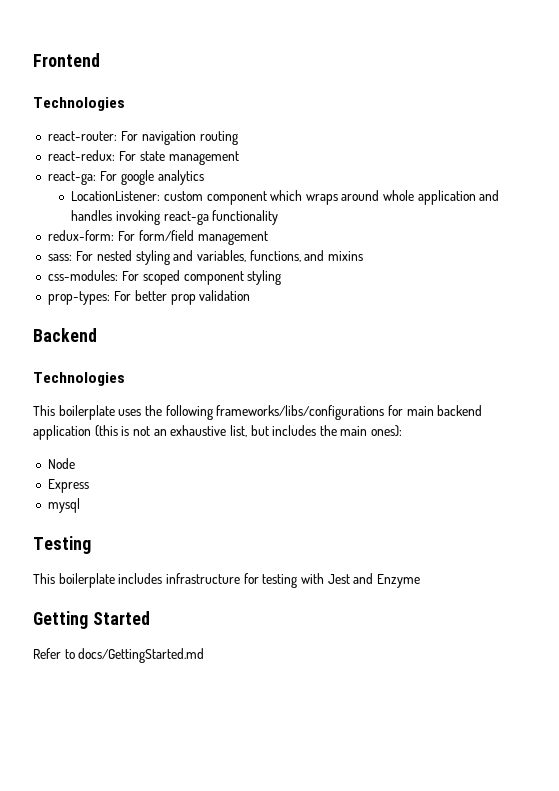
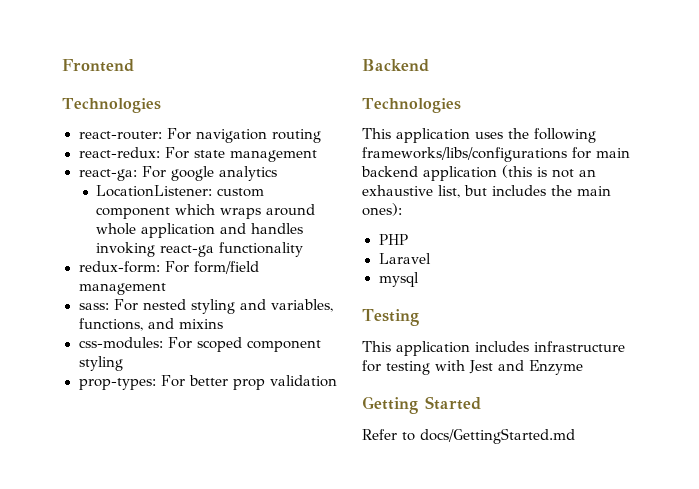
- This boilerplate uses the following frameworks/libs/configurations for main backend application (this is not an exhaustive list, but includes the main ones):
+ This application uses the following frameworks/libs/configurations for main backend application (this is not an exhaustive list, but includes the main ones):
- Node
- Express
+ PHP
+ Laravel
- This boilerplate includes infrastructure for testing with Jest and Enzyme
+ This application includes infrastructure for testing with Jest and Enzyme

